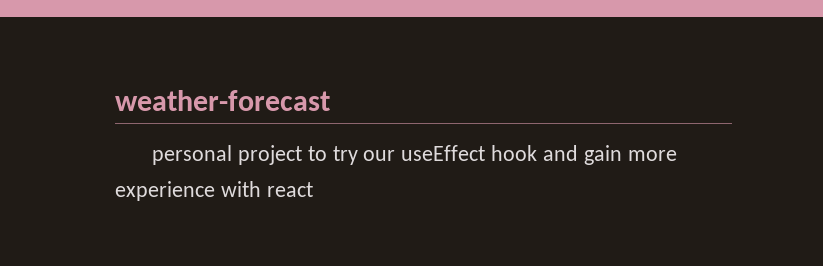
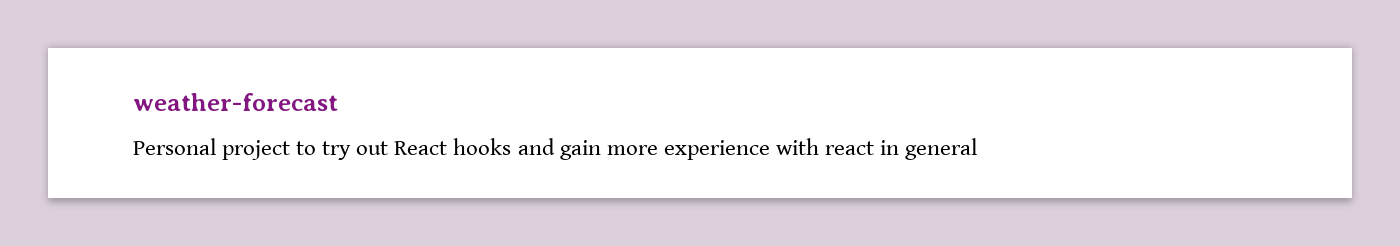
- personal project to try our useEffect hook and gain more experience with react
+ Personal project to try out React hooks and gain more experience with react in general

